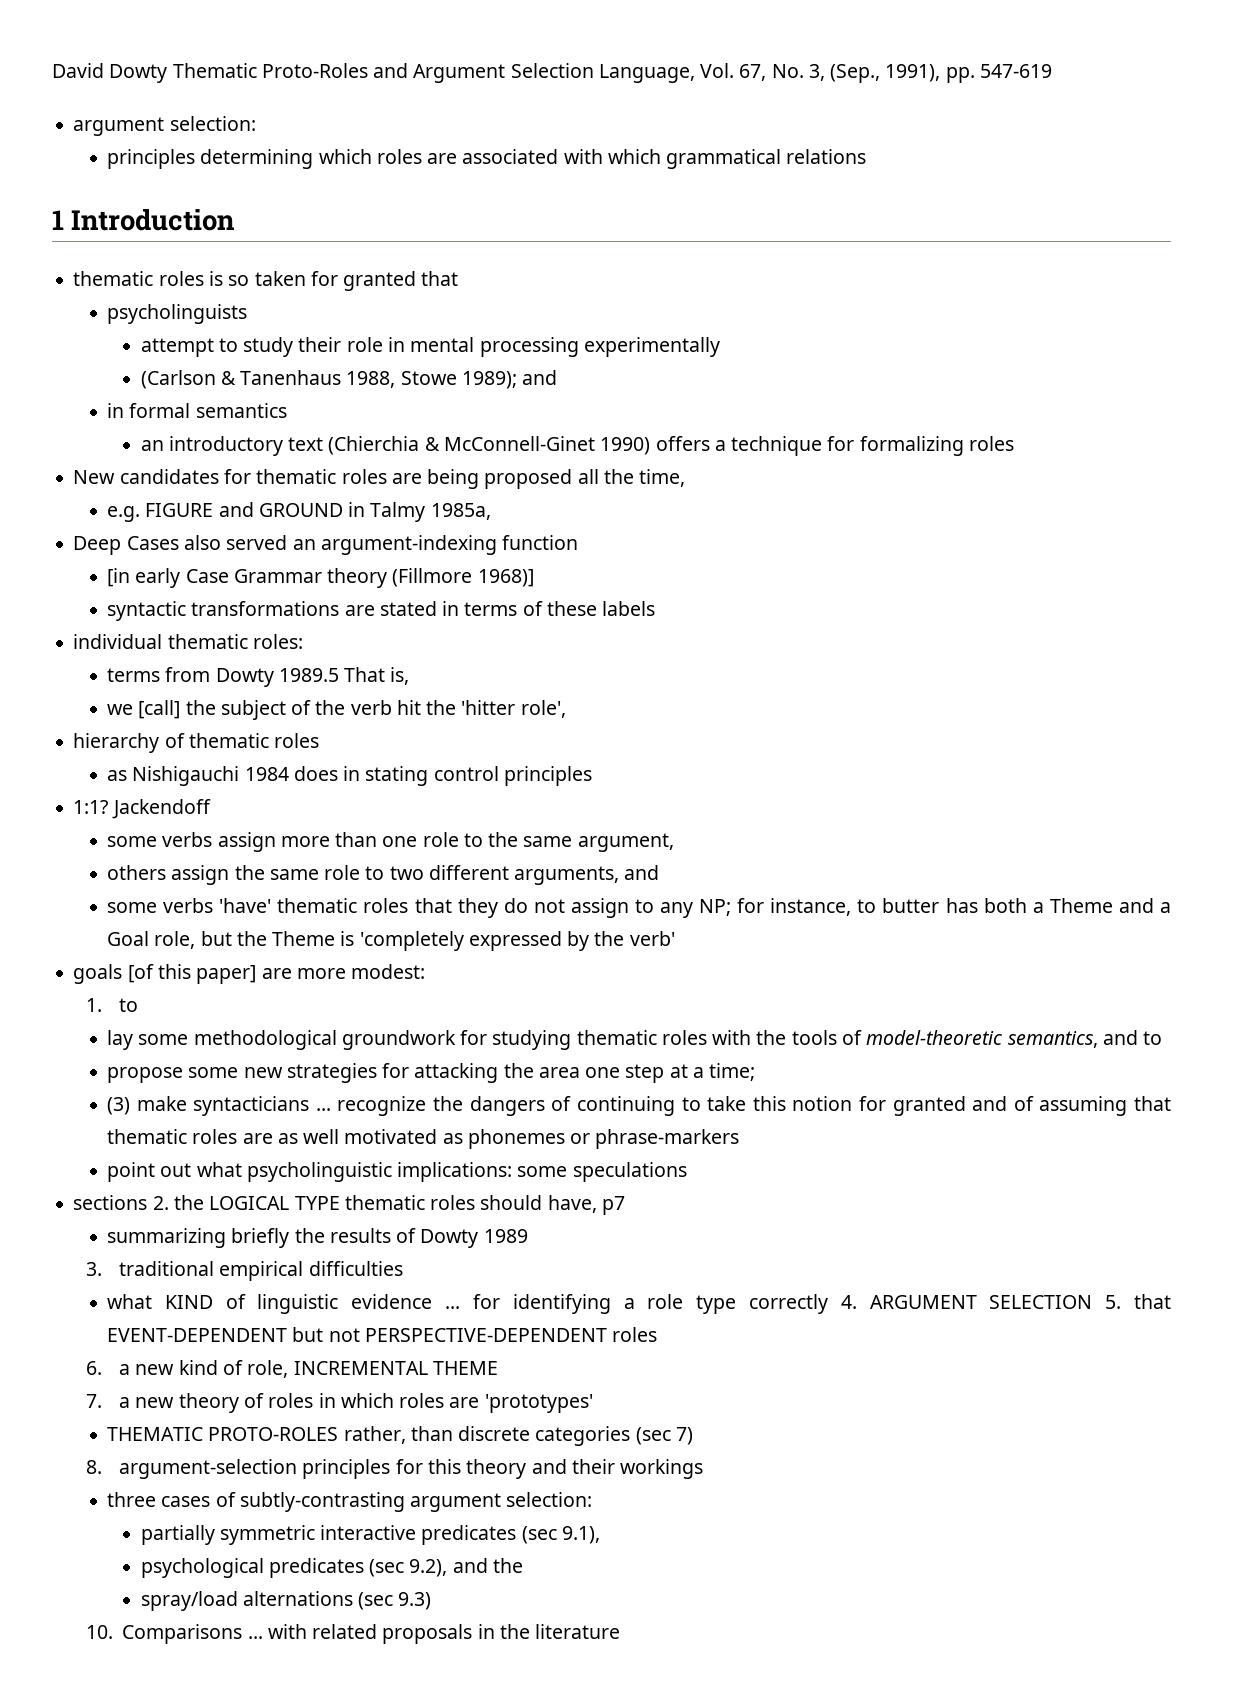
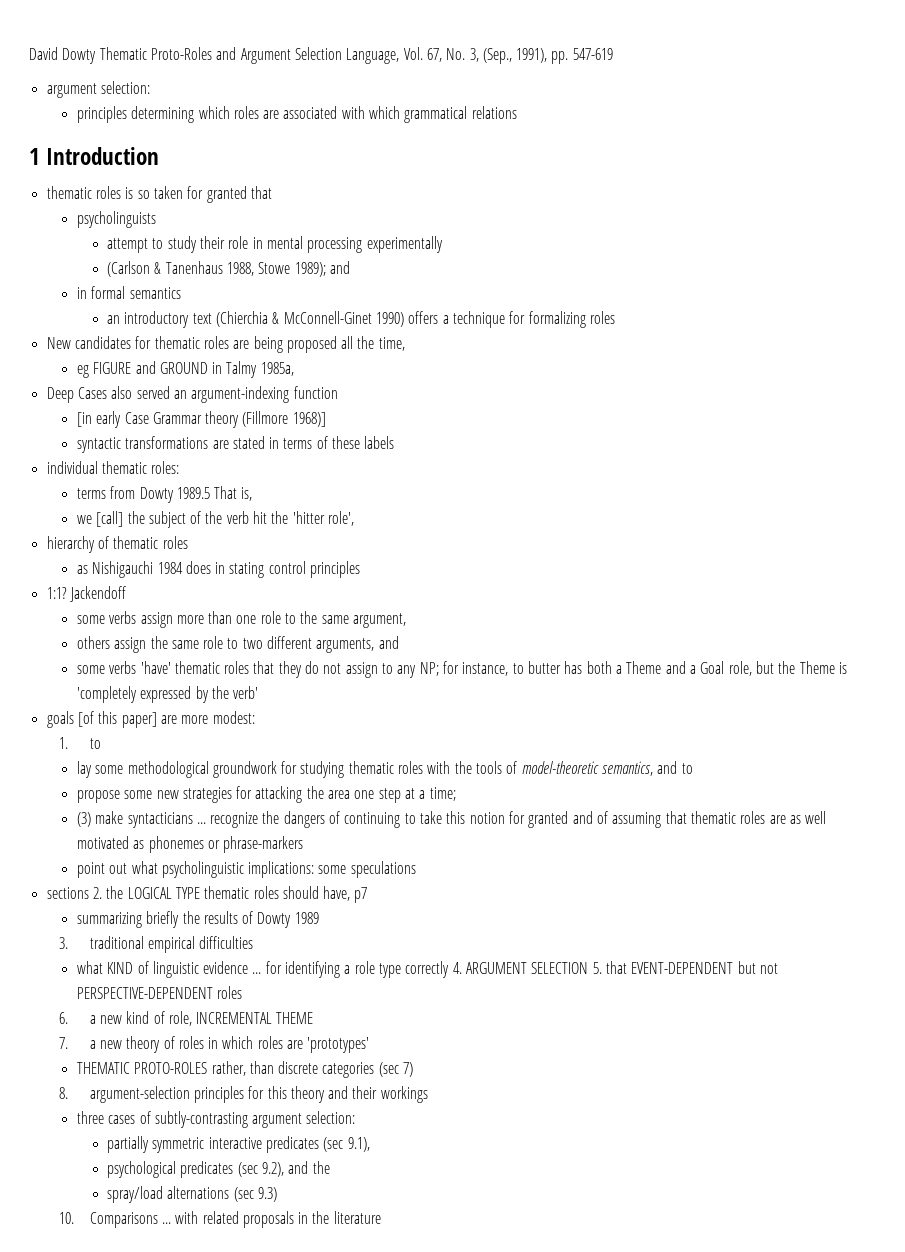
- e.g. FIGURE and GROUND in Talmy 1985a,
+ eg FIGURE and GROUND in Talmy 1985a,

